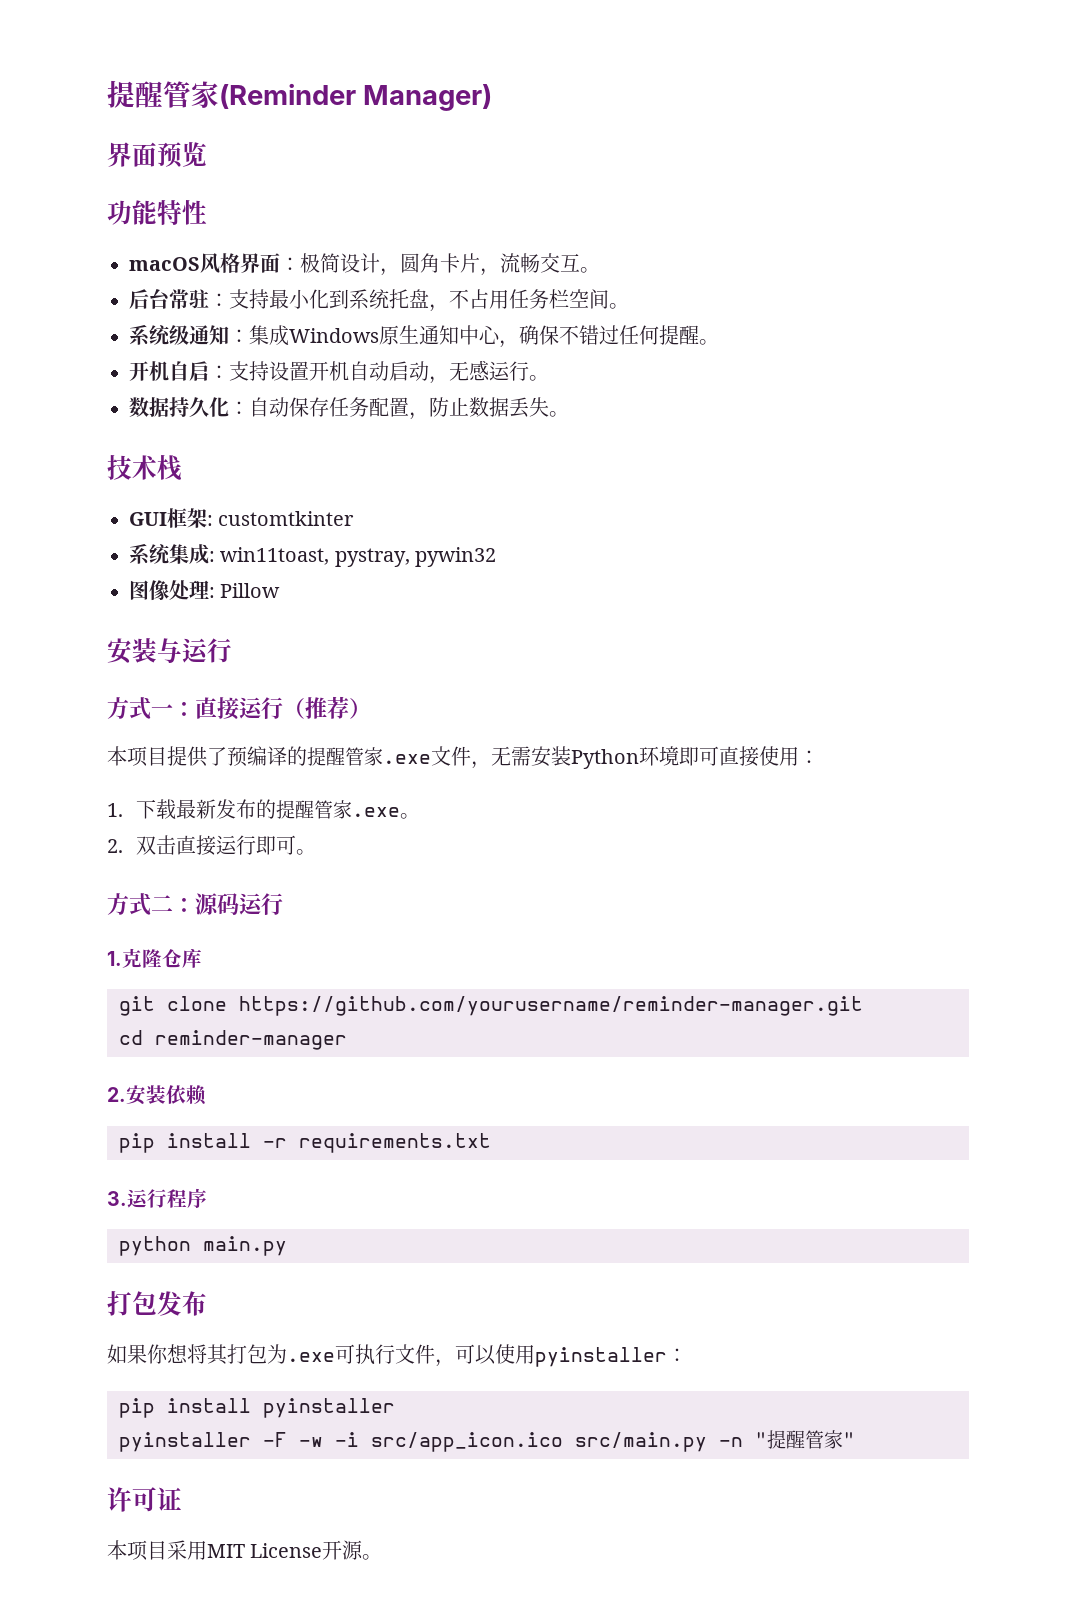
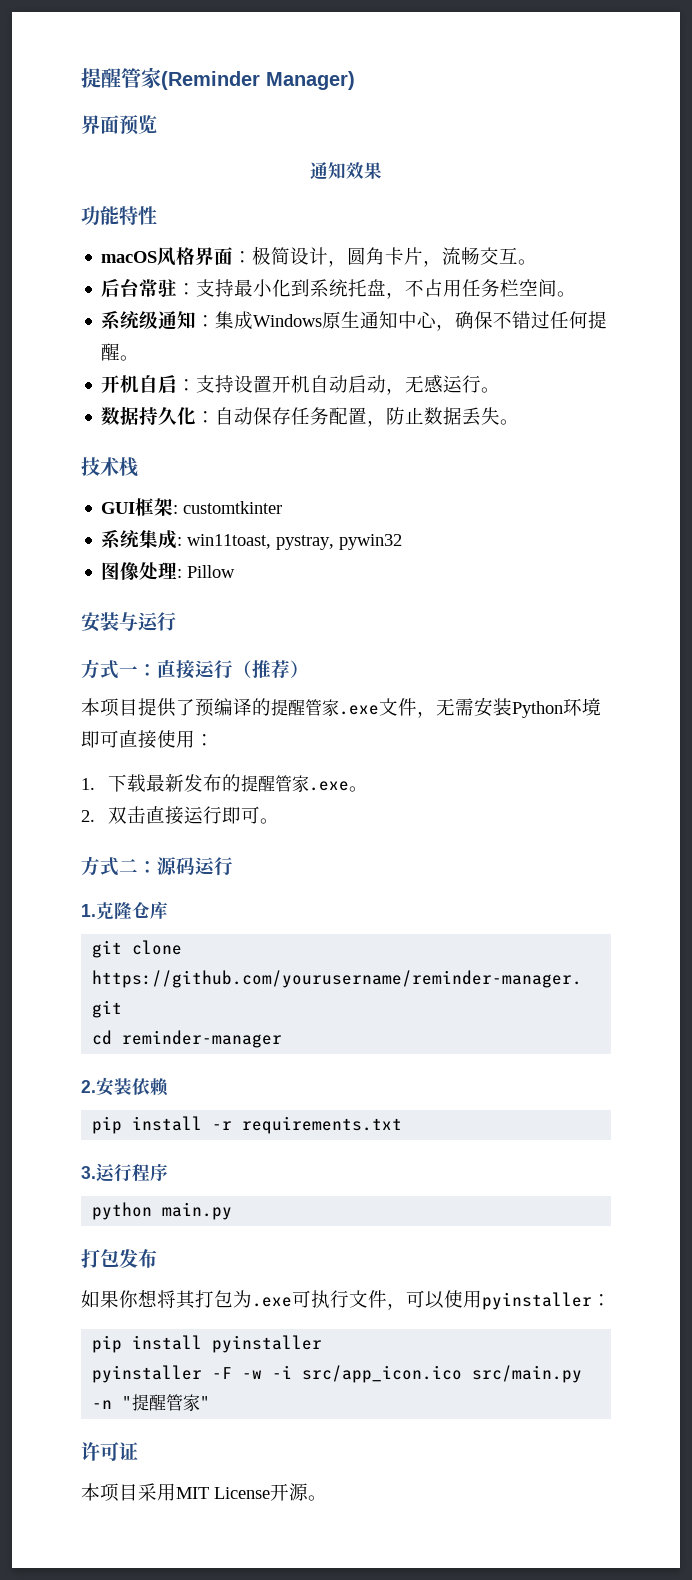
+ 通知效果

